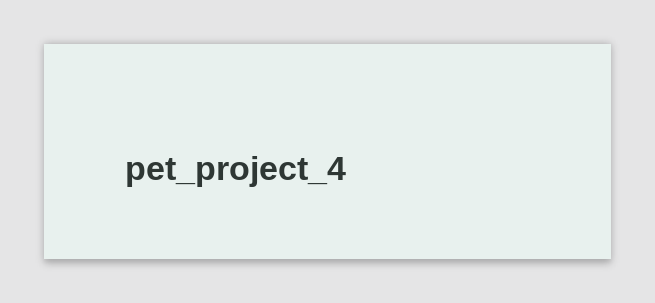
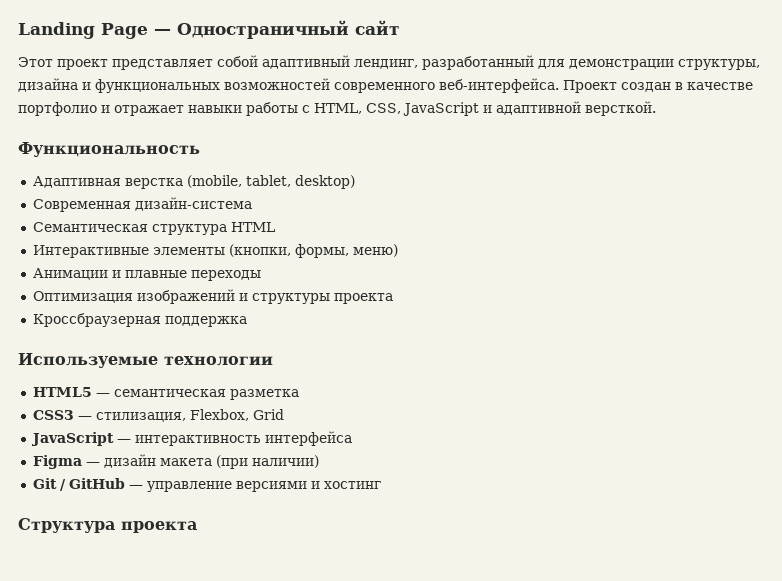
- pet_project_4
+ Landing Page — Одностраничный сайт
+ Этот проект представляет собой адаптивный лендинг, разработанный для демонстрации структуры, дизайна и функциональных возможностей современного веб-интерфейса. Проект создан в качестве портфолио и отражает навыки работы с HTML, CSS, JavaScript и адаптивной версткой.
+ Функциональность
+ Адаптивная верстка (mobile, tablet, desktop)
+ Современная дизайн-система
+ Семантическая структура HTML
+ Интерактивные элементы (кнопки, формы, меню)
+ Анимации и плавные переходы
+ Оптимизация изображений и структуры проекта
+ Кроссбраузерная поддержка
+ Используемые технологии
+ HTML5 — семантическая разметка
+ CSS3 — стилизация, Flexbox, Grid
+ JavaScript — интерактивность интерфейса
+ Figma — дизайн макета (при наличии)
+ Git / GitHub — управление версиями и хостинг
+ Структура проекта

